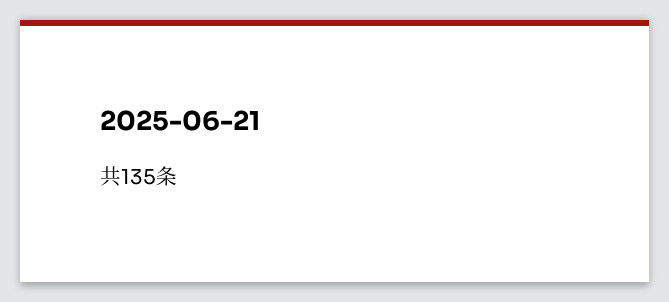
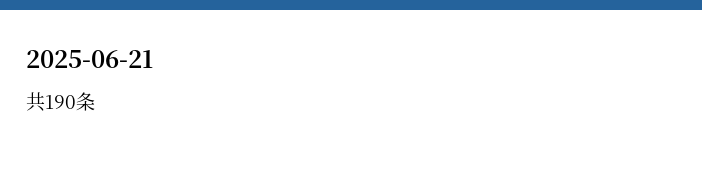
- 共135条
+ 共190条

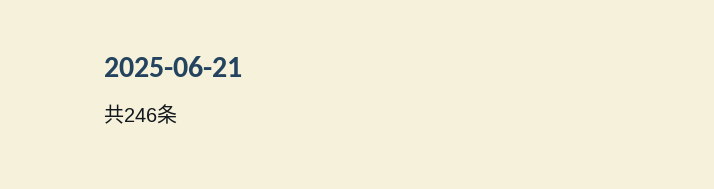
- 共190条
+ 共246条

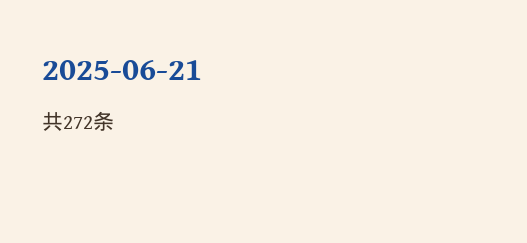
- 共246条
+ 共272条

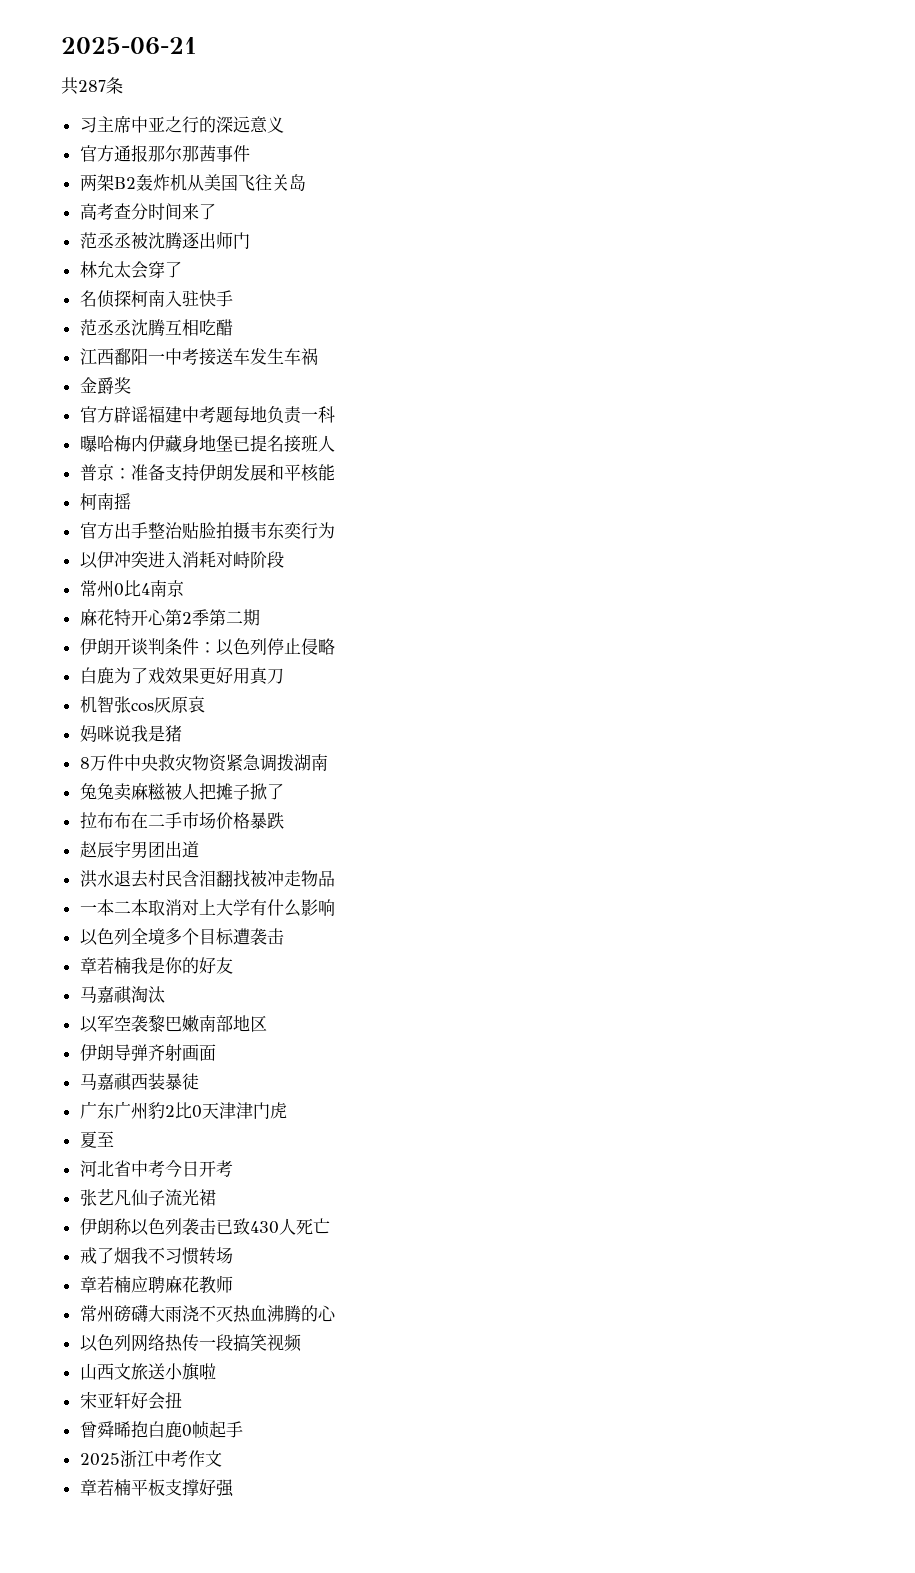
- 共272条
+ 共287条
+ 习主席中亚之行的深远意义
+ 官方通报那尔那茜事件
+ 两架B2轰炸机从美国飞往关岛
+ 高考查分时间来了
+ 范丞丞被沈腾逐出师门
+ 林允太会穿了
+ 名侦探柯南入驻快手
+ 范丞丞沈腾互相吃醋
+ 江西鄱阳一中考接送车发生车祸
+ 金爵奖
+ 官方辟谣福建中考题每地负责一科
+ 曝哈梅内伊藏身地堡已提名接班人
+ 普京：准备支持伊朗发展和平核能
+ 柯南摇
+ 官方出手整治贴脸拍摄韦东奕行为
+ 以伊冲突进入消耗对峙阶段
+ 常州0比4南京
+ 麻花特开心第2季第二期
+ 伊朗开谈判条件：以色列停止侵略
+ 白鹿为了戏效果更好用真刀
+ 机智张cos灰原哀
+ 妈咪说我是猪
+ 8万件中央救灾物资紧急调拨湖南
+ 兔兔卖麻糍被人把摊子掀了
+ 拉布布在二手市场价格暴跌
+ 赵辰宇男团出道
+ 洪水退去村民含泪翻找被冲走物品
+ 一本二本取消对上大学有什么影响
+ 以色列全境多个目标遭袭击
+ 章若楠我是你的好友
+ 马嘉祺淘汰
+ 以军空袭黎巴嫩南部地区
+ 伊朗导弹齐射画面
+ 马嘉祺西装暴徒
+ 广东广州豹2比0天津津门虎
+ 夏至
+ 河北省中考今日开考
+ 张艺凡仙子流光裙
+ 伊朗称以色列袭击已致430人死亡
+ 戒了烟我不习惯转场
+ 章若楠应聘麻花教师
+ 常州磅礴大雨浇不灭热血沸腾的心
+ 以色列网络热传一段搞笑视频
+ 山西文旅送小旗啦
+ 宋亚轩好会扭
+ 曾舜晞抱白鹿0帧起手
+ 2025浙江中考作文
+ 章若楠平板支撑好强

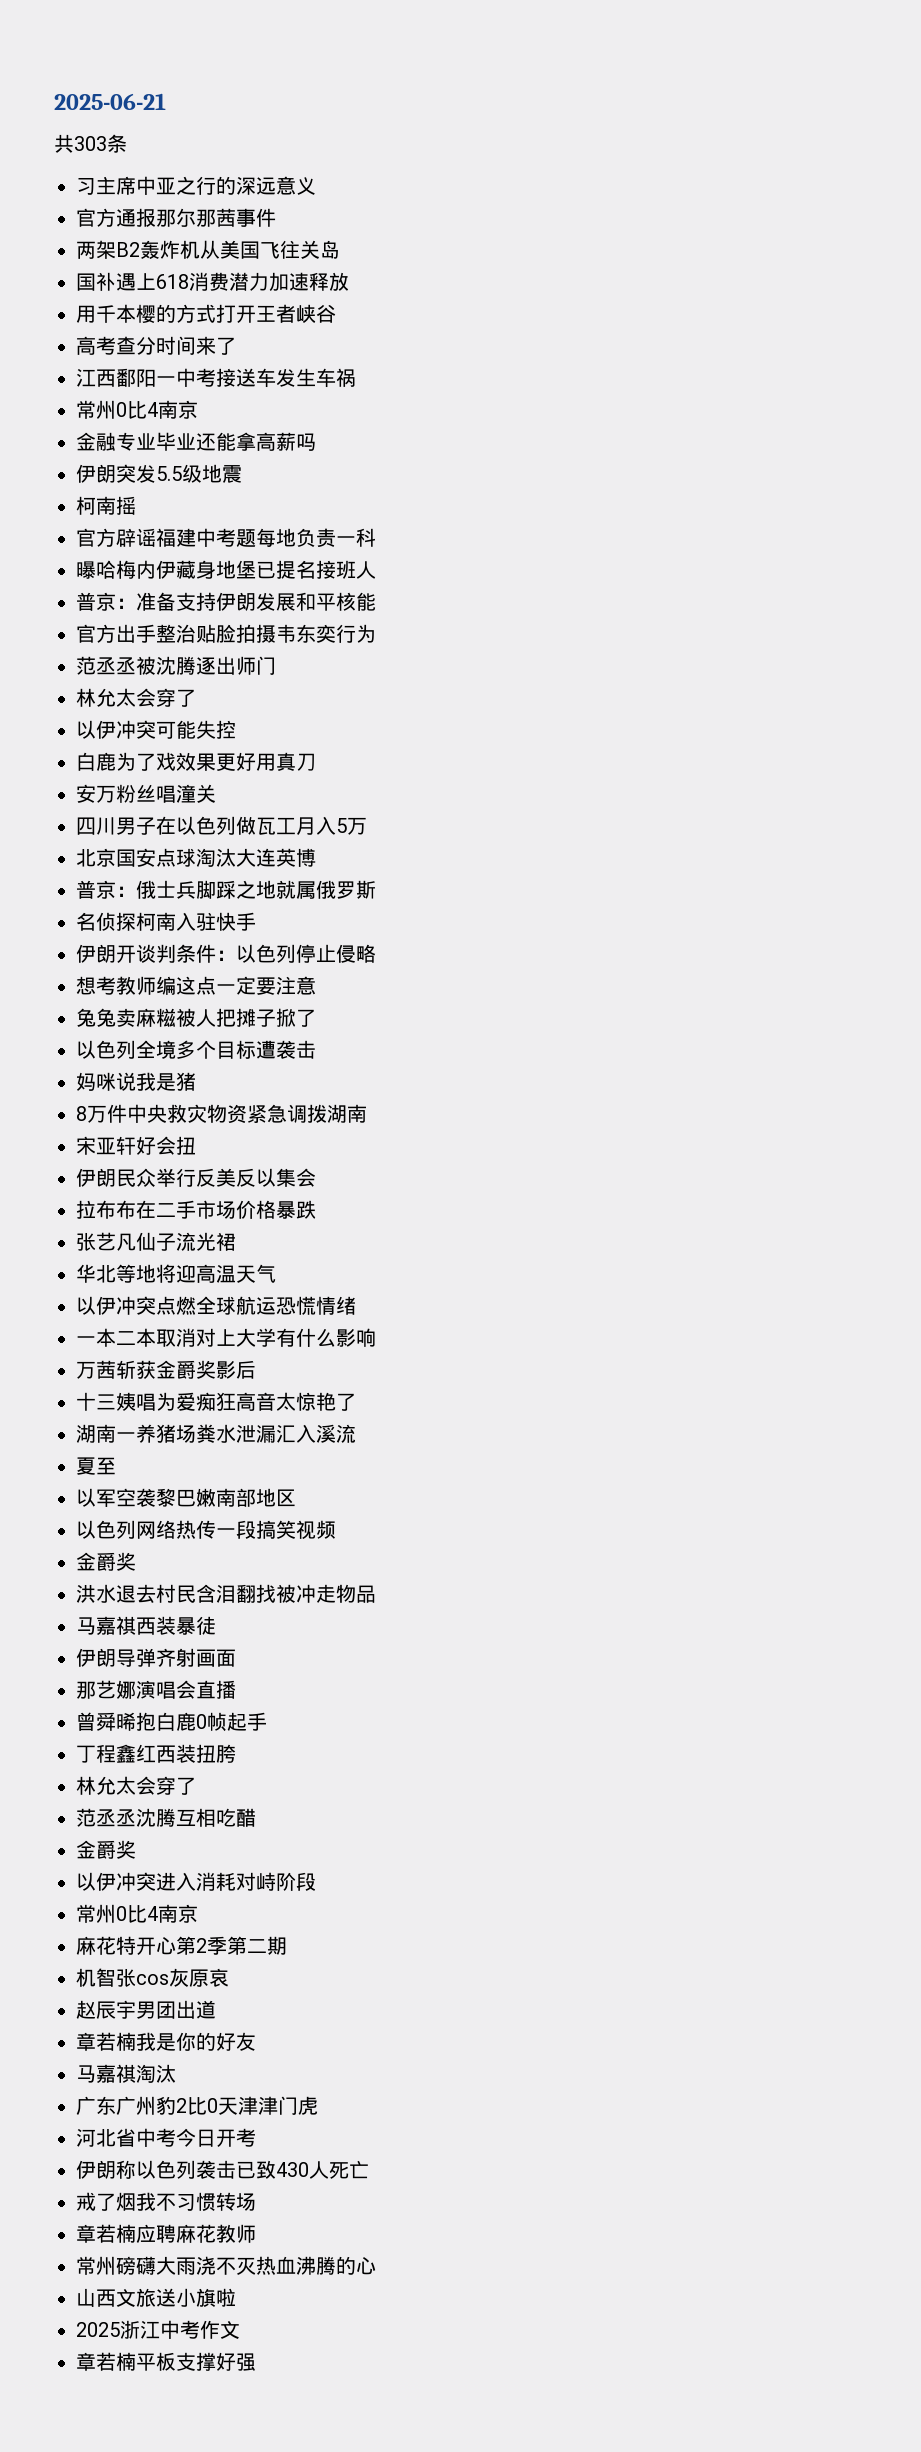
- 共287条
+ 共303条
+ 国补遇上618消费潜力加速释放
+ 用千本樱的方式打开王者峡谷
  高考查分时间来了
- 范丞丞被沈腾逐出师门
- 林允太会穿了
- 名侦探柯南入驻快手
- 范丞丞沈腾互相吃醋
  江西鄱阳一中考接送车发生车祸
- 金爵奖
+ 常州0比4南京
+ 金融专业毕业还能拿高薪吗
+ 伊朗突发5.5级地震
+ 柯南摇
- 柯南摇
+ 范丞丞被沈腾逐出师门
+ 林允太会穿了
+ 以伊冲突可能失控
+ 白鹿为了戏效果更好用真刀
+ 安万粉丝唱潼关
+ 四川男子在以色列做瓦工月入5万
+ 北京国安点球淘汰大连英博
+ 普京：俄士兵脚踩之地就属俄罗斯
+ 名侦探柯南入驻快手
+ 伊朗开谈判条件：以色列停止侵略
+ 想考教师编这点一定要注意
+ 兔兔卖麻糍被人把摊子掀了
+ 以色列全境多个目标遭袭击
+ 妈咪说我是猪
+ 8万件中央救灾物资紧急调拨湖南
+ 宋亚轩好会扭
+ 伊朗民众举行反美反以集会
+ 拉布布在二手市场价格暴跌
+ 张艺凡仙子流光裙
+ 华北等地将迎高温天气
+ 以伊冲突点燃全球航运恐慌情绪
+ 一本二本取消对上大学有什么影响
+ 万茜斩获金爵奖影后
+ 十三姨唱为爱痴狂高音太惊艳了
+ 湖南一养猪场粪水泄漏汇入溪流
+ 夏至
+ 以军空袭黎巴嫩南部地区
+ 以色列网络热传一段搞笑视频
+ 金爵奖
+ 洪水退去村民含泪翻找被冲走物品
+ 马嘉祺西装暴徒
+ 伊朗导弹齐射画面
+ 那艺娜演唱会直播
+ 曾舜晞抱白鹿0帧起手
+ 丁程鑫红西装扭胯
+ 林允太会穿了
+ 范丞丞沈腾互相吃醋
+ 金爵奖
- 伊朗开谈判条件：以色列停止侵略
- 白鹿为了戏效果更好用真刀
  机智张cos灰原哀
- 妈咪说我是猪
- 8万件中央救灾物资紧急调拨湖南
- 兔兔卖麻糍被人把摊子掀了
- 拉布布在二手市场价格暴跌
  赵辰宇男团出道
- 洪水退去村民含泪翻找被冲走物品
- 一本二本取消对上大学有什么影响
- 以色列全境多个目标遭袭击
- 以军空袭黎巴嫩南部地区
- 伊朗导弹齐射画面
- 马嘉祺西装暴徒
- 夏至
- 张艺凡仙子流光裙
- 以色列网络热传一段搞笑视频
  山西文旅送小旗啦
- 宋亚轩好会扭
- 曾舜晞抱白鹿0帧起手

